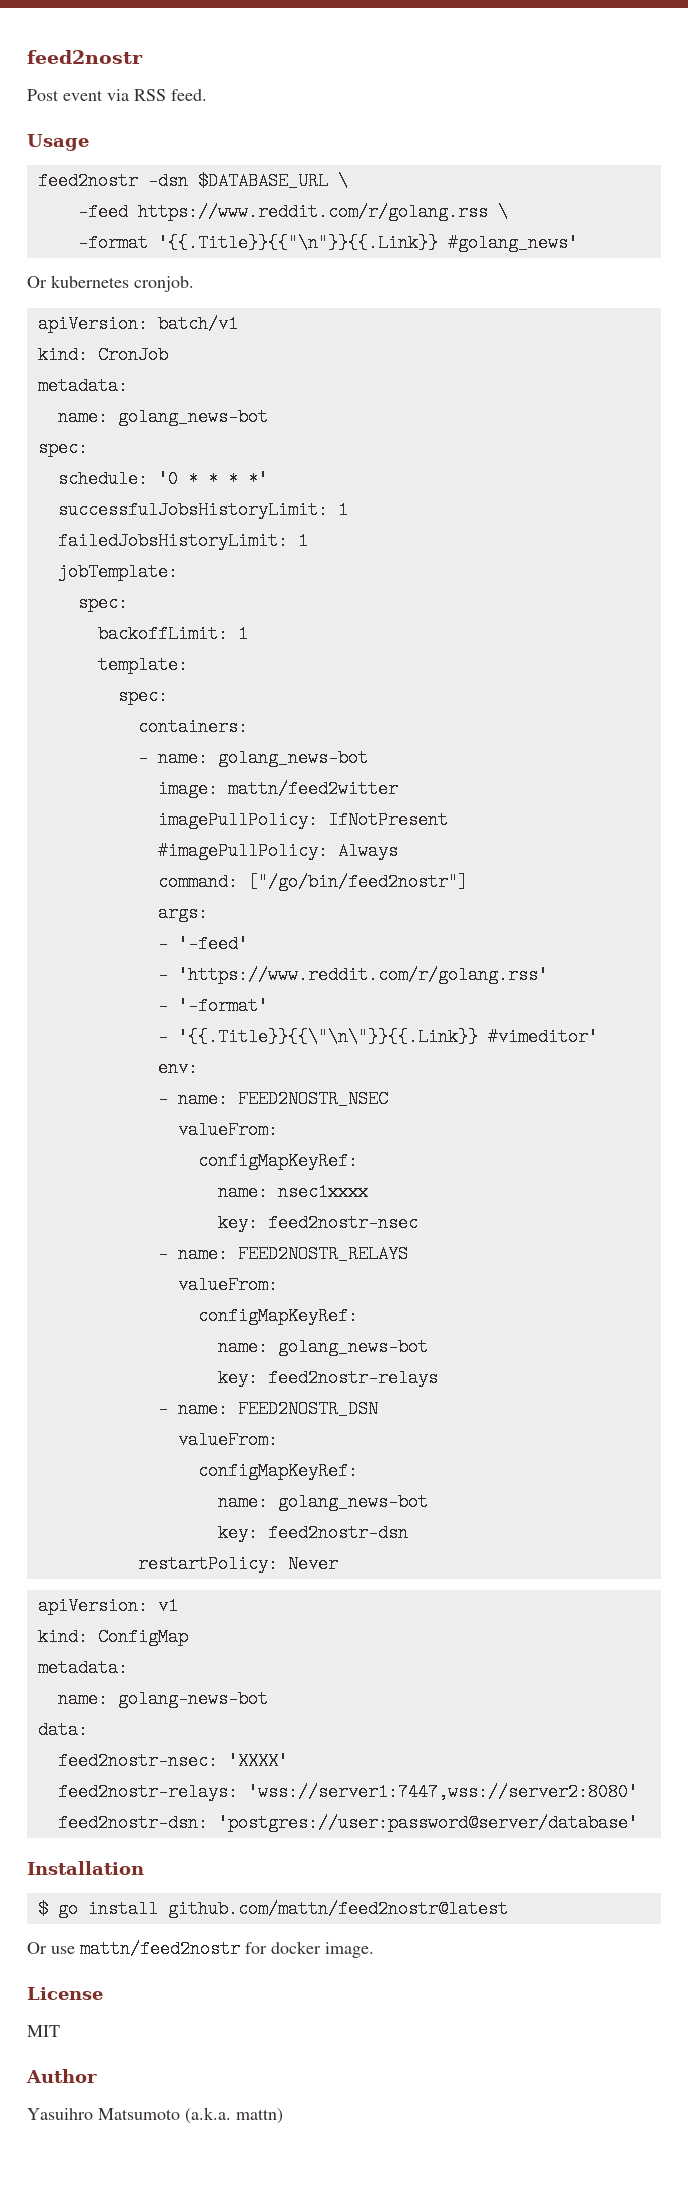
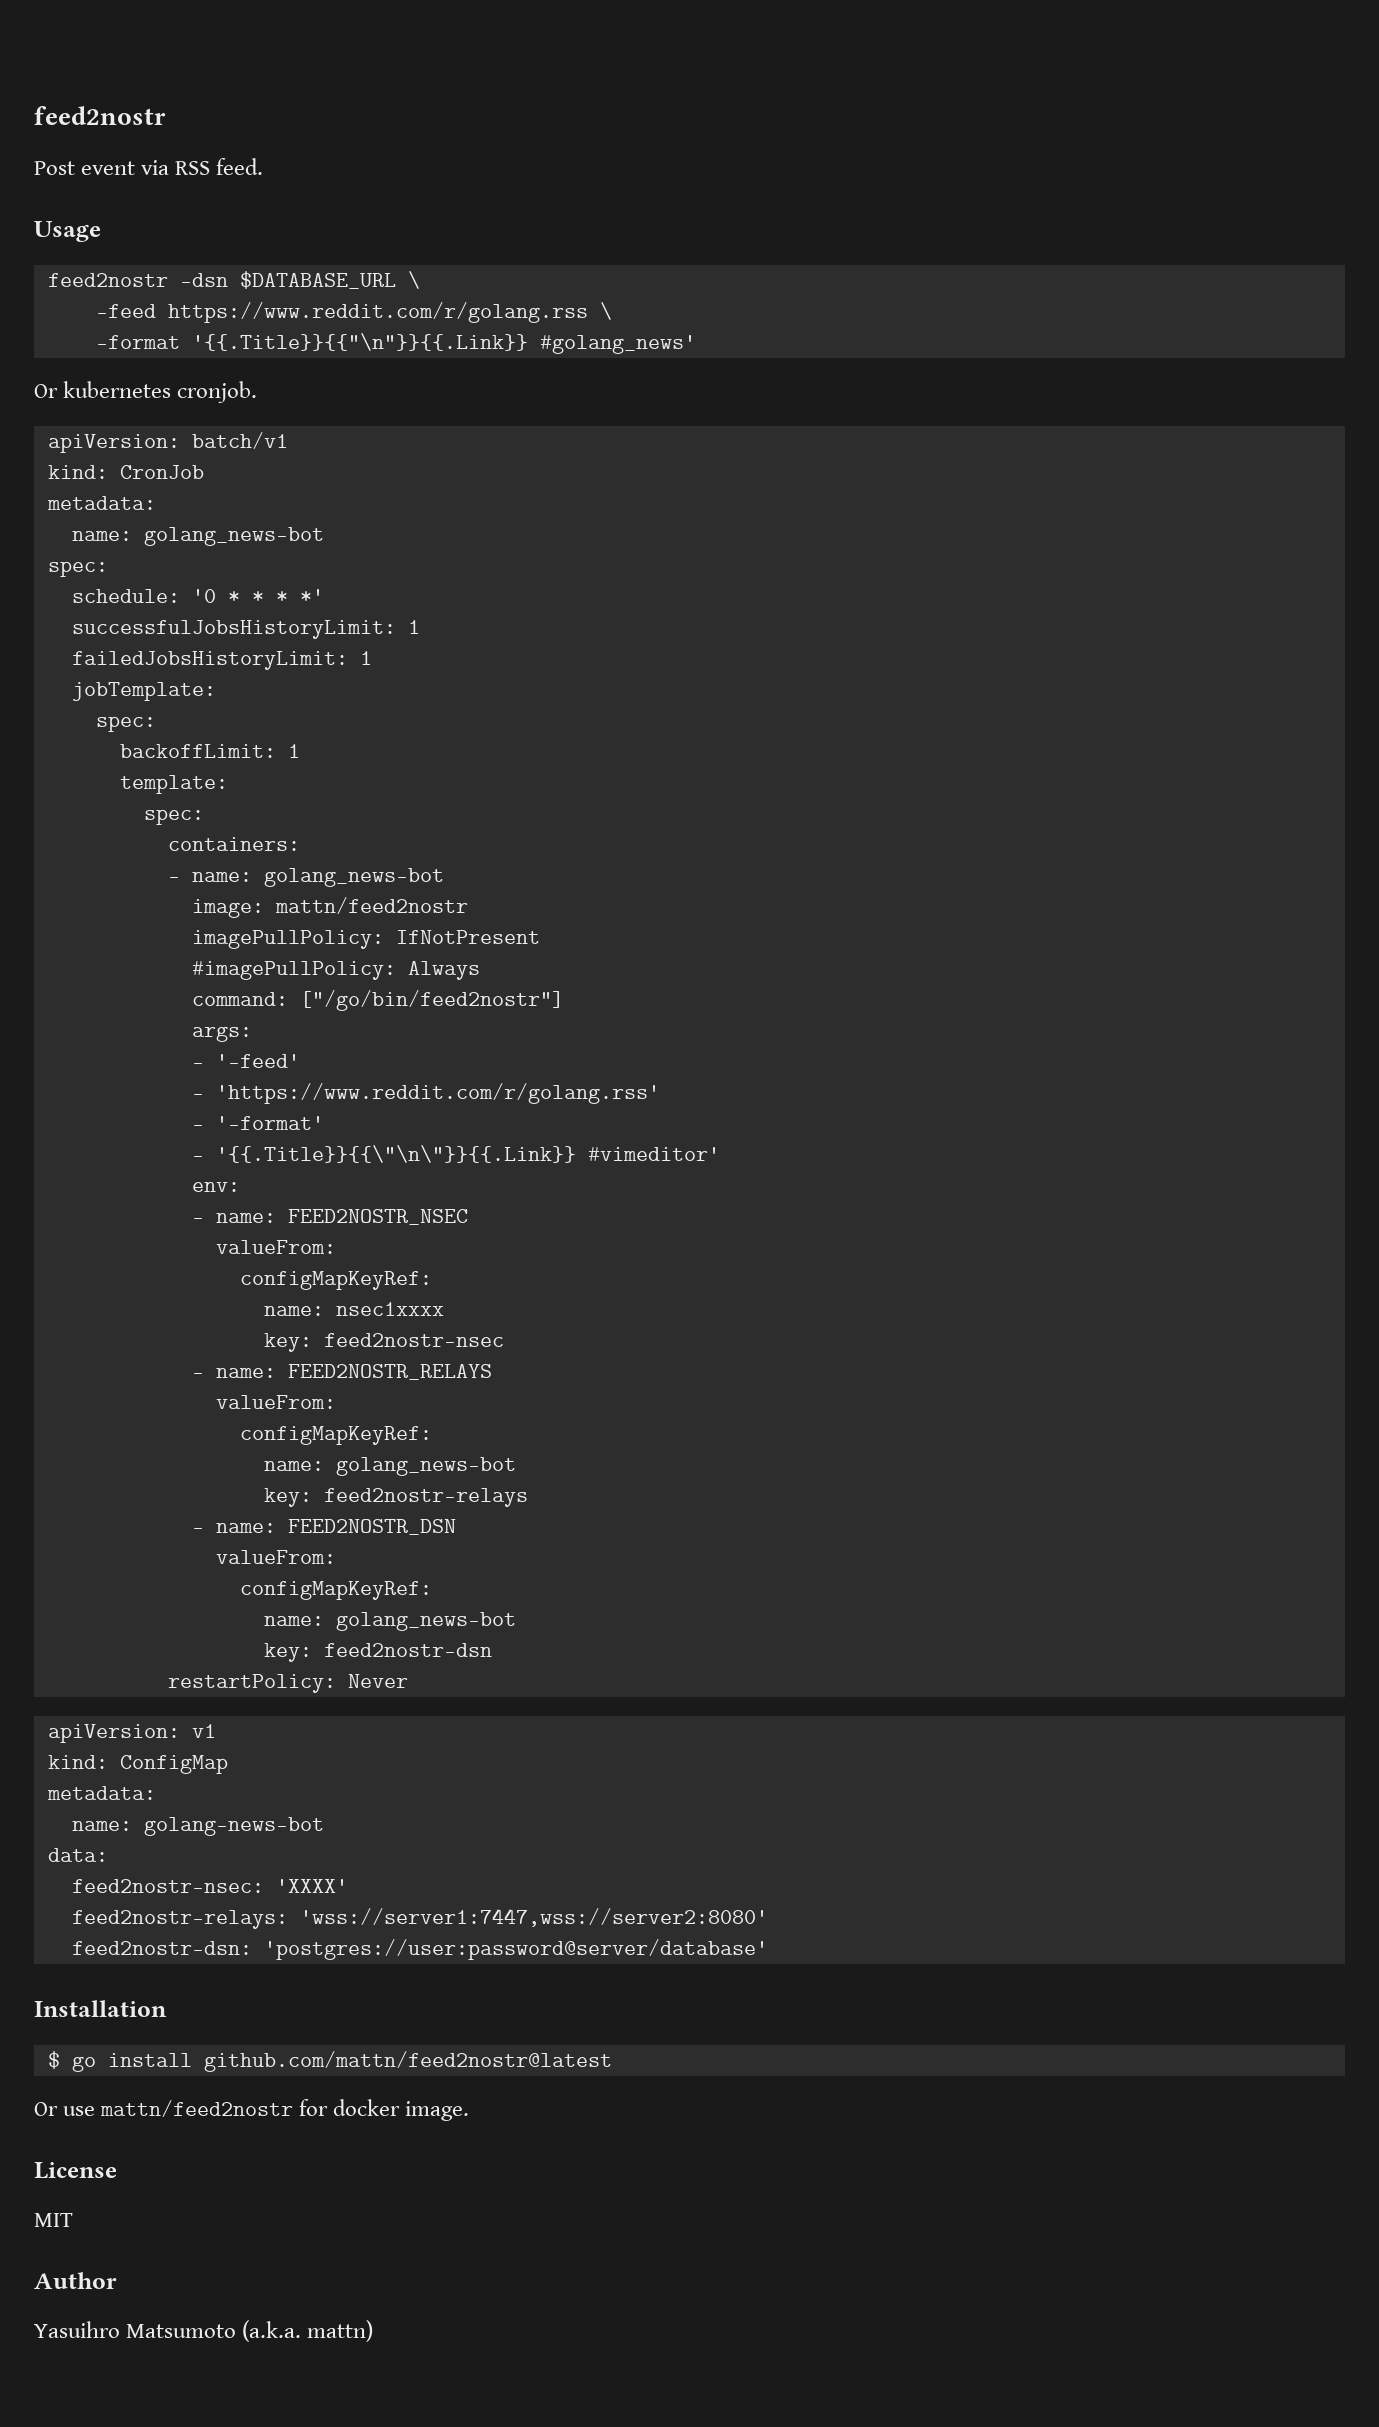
- image: mattn/feed2witter
+ image: mattn/feed2nostr

